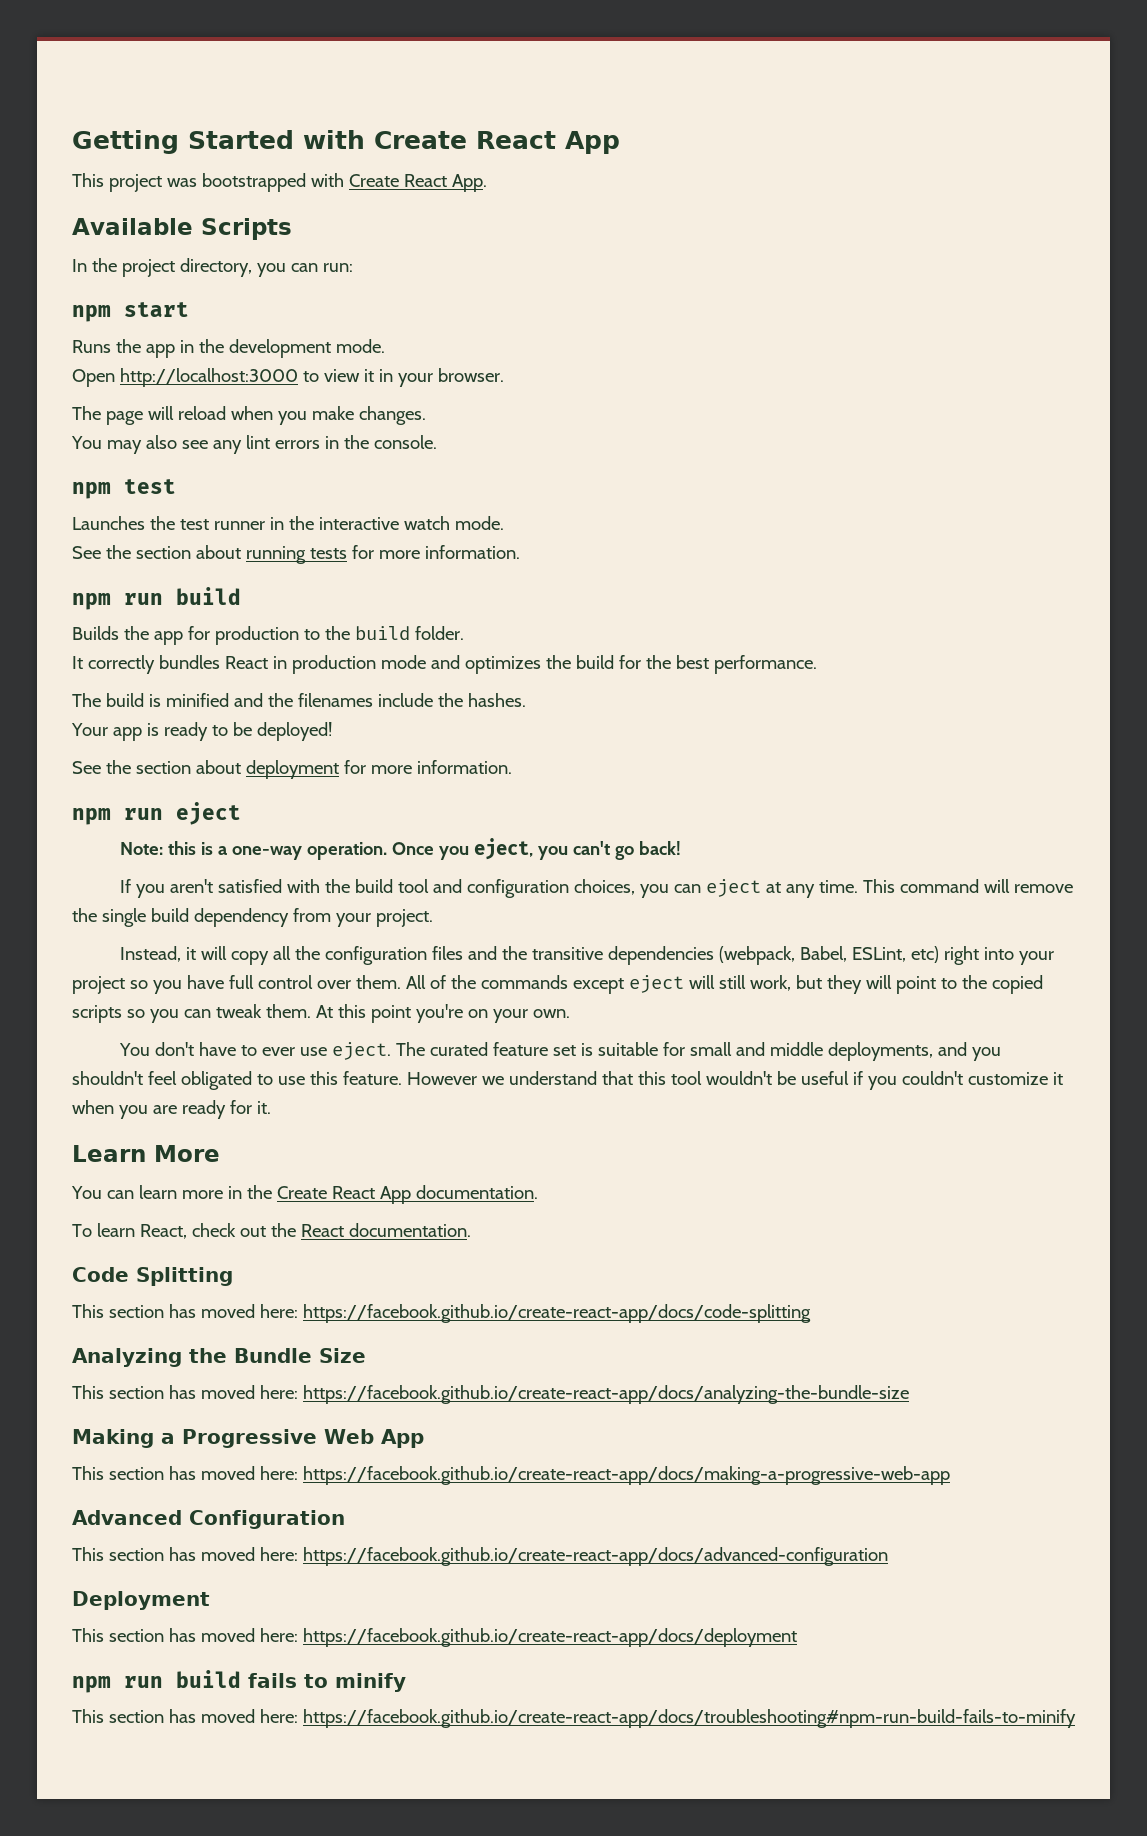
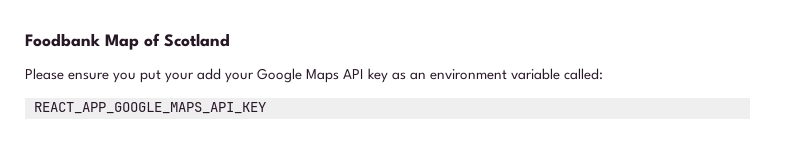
- Getting Started with Create React App
- This project was bootstrapped with Create React App.
- Available Scripts
- In the project directory, you can run:
- npm start
- Runs the app in the development mode.
- Open http://localhost:3000 to view it in your browser.
- The page will reload when you make changes.
- You may also see any lint errors in the console.
- npm test
- Launches the test runner in the interactive watch mode.
- See the section about running tests for more information.
- npm run build
- Builds the app for production to the build folder.
- It correctly bundles React in production mode and optimizes the build for the best performance.
- The build is minified and the filenames include the hashes.
- Your app is ready to be deployed!
- See the section about deployment for more information.
- npm run eject
- Note: this is a one-way operation. Once you eject, you can't go back!
- If you aren't satisfied with the build tool and configuration choices, you can eject at any time. This command will remove the single build dependency from your project.
- Instead, it will copy all the configuration files and the transitive dependencies (webpack, Babel, ESLint, etc) right into your project so you have full control over them. All of the commands except eject will still work, but they will point to the copied scripts so you can tweak them. At this point you're on your own.
- You don't have to ever use eject. The curated feature set is suitable for small and middle deployments, and you shouldn't feel obligated to use this feature. However we understand that this tool wouldn't be useful if you couldn't customize it when you are ready for it.
- Learn More
- You can learn more in the Create React App documentation.
- To learn React, check out the React documentation.
- Code Splitting
- This section has moved here: https://facebook.github.io/create-react-app/docs/code-splitting
- Analyzing the Bundle Size
- This section has moved here: https://facebook.github.io/create-react-app/docs/analyzing-the-bundle-size
- Making a Progressive Web App
- This section has moved here: https://facebook.github.io/create-react-app/docs/making-a-progressive-web-app
- Advanced Configuration
- This section has moved here: https://facebook.github.io/create-react-app/docs/advanced-configuration
- Deployment
- This section has moved here: https://facebook.github.io/create-react-app/docs/deployment
- npm run build fails to minify
- This section has moved here: https://facebook.github.io/create-react-app/docs/troubleshooting#npm-run-build-fails-to-minify
+ Foodbank Map of Scotland
+ Please ensure you put your add your Google Maps API key as an environment variable called:
+ REACT_APP_GOOGLE_MAPS_API_KEY

